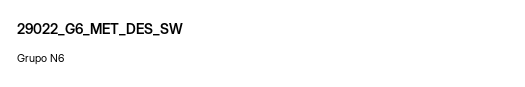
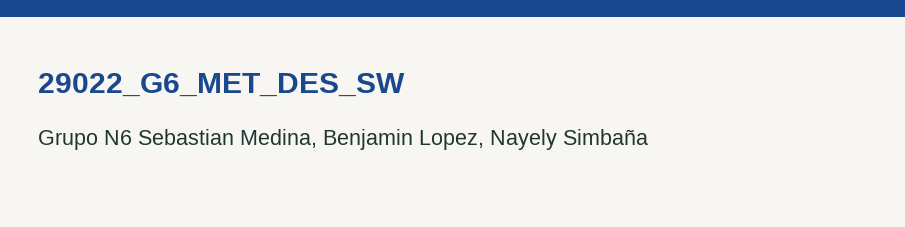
- Grupo N6
+ Grupo N6 Sebastian Medina, Benjamin Lopez, Nayely Simbaña

